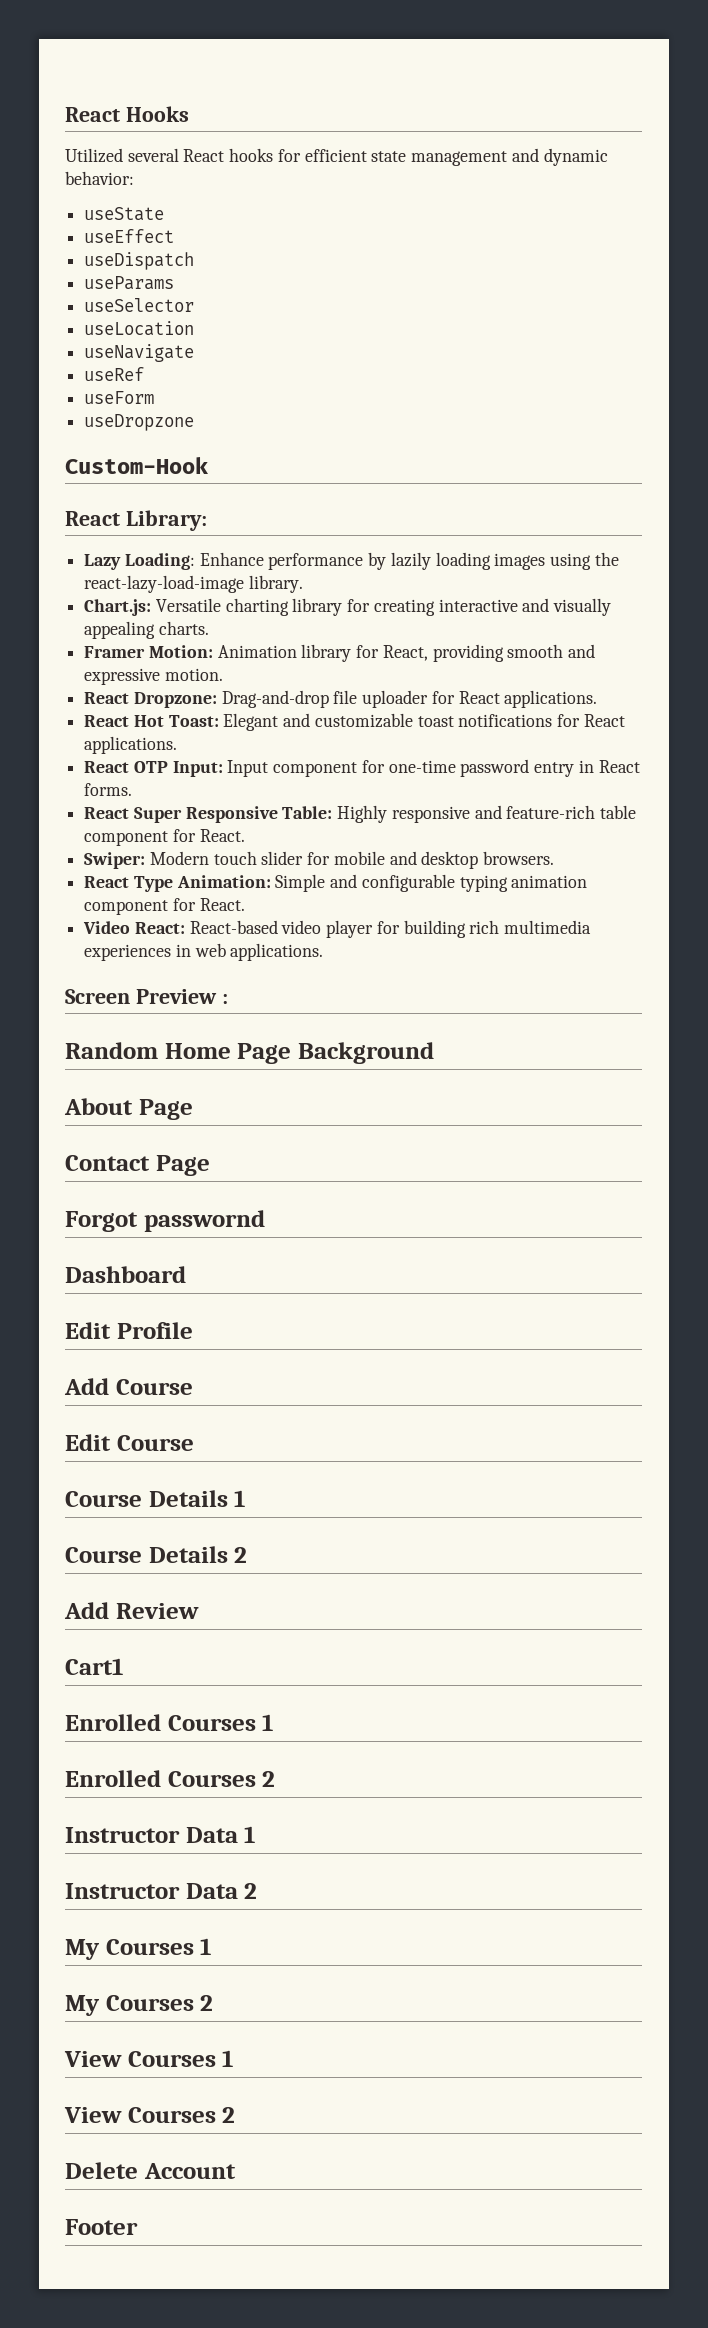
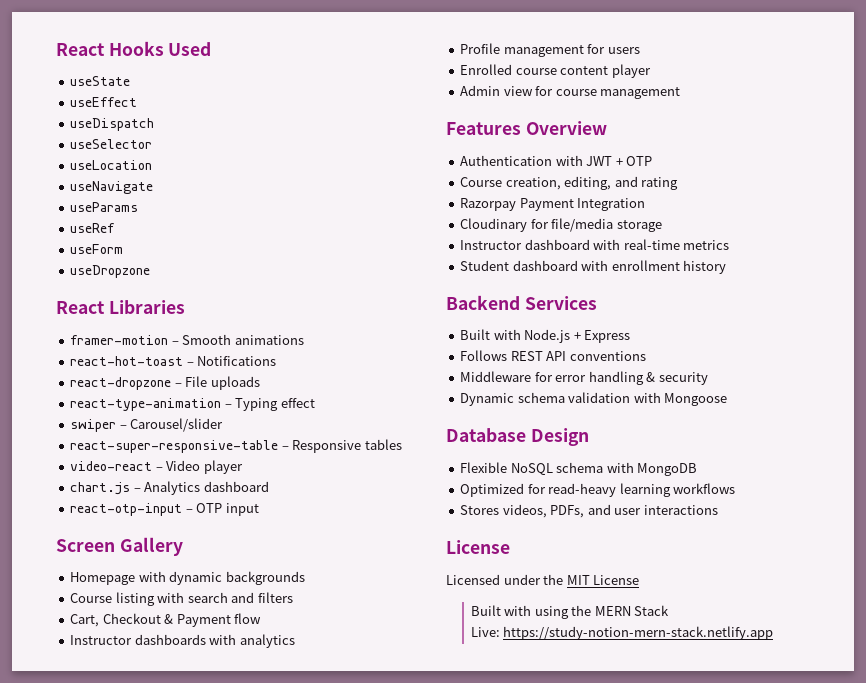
- React Hooks
- Utilized several React hooks for efficient state management and dynamic behavior:
+ React Hooks Used
- useParams
+ useParams
- Custom-Hook
- React Library:
- Lazy Loading: Enhance performance by lazily loading images using the react-lazy-load-image library.
- Chart.js: Versatile charting library for creating interactive and visually appealing charts.
- Framer Motion: Animation library for React, providing smooth and expressive motion.
- React Dropzone: Drag-and-drop file uploader for React applications.
- React Hot Toast: Elegant and customizable toast notifications for React applications.
- React OTP Input: Input component for one-time password entry in React forms.
- React Super Responsive Table: Highly responsive and feature-rich table component for React.
- Swiper: Modern touch slider for mobile and desktop browsers.
- React Type Animation: Simple and configurable typing animation component for React.
- Video React: React-based video player for building rich multimedia experiences in web applications.
- Screen Preview :
- Random Home Page Background
- About Page
- Contact Page
- Forgot passwornd
- Dashboard
- Edit Profile
- Add Course
- Edit Course
- Course Details 1
- Course Details 2
- Add Review
- Cart1
- Enrolled Courses 1
- Enrolled Courses 2
- Instructor Data 1
- Instructor Data 2
- My Courses 1
- My Courses 2
- View Courses 1
- View Courses 2
- Delete Account
- Footer
+ React Libraries
+ framer-motion – Smooth animations
+ react-hot-toast – Notifications
+ react-dropzone – File uploads
+ react-type-animation – Typing effect
+ swiper – Carousel/slider
+ react-super-responsive-table – Responsive tables
+ video-react – Video player
+ chart.js – Analytics dashboard
+ react-otp-input – OTP input
+ Screen Gallery
+ Homepage with dynamic backgrounds
+ Course listing with search and filters
+ Cart, Checkout & Payment flow
+ Instructor dashboards with analytics
+ Profile management for users
+ Enrolled course content player
+ Admin view for course management
+ Features Overview
+ Authentication with JWT + OTP
+ Course creation, editing, and rating
+ Razorpay Payment Integration
+ Cloudinary for file/media storage
+ Instructor dashboard with real-time metrics
+ Student dashboard with enrollment history
+ Backend Services
+ Built with Node.js + Express
+ Follows REST API conventions
+ Middleware for error handling & security
+ Dynamic schema validation with Mongoose
+ Database Design
+ Flexible NoSQL schema with MongoDB
+ Optimized for read-heavy learning workflows
+ Stores videos, PDFs, and user interactions
+ License
+ Licensed under the MIT License
+ Built with using the MERN Stack
+ Live: https://study-notion-mern-stack.netlify.app

